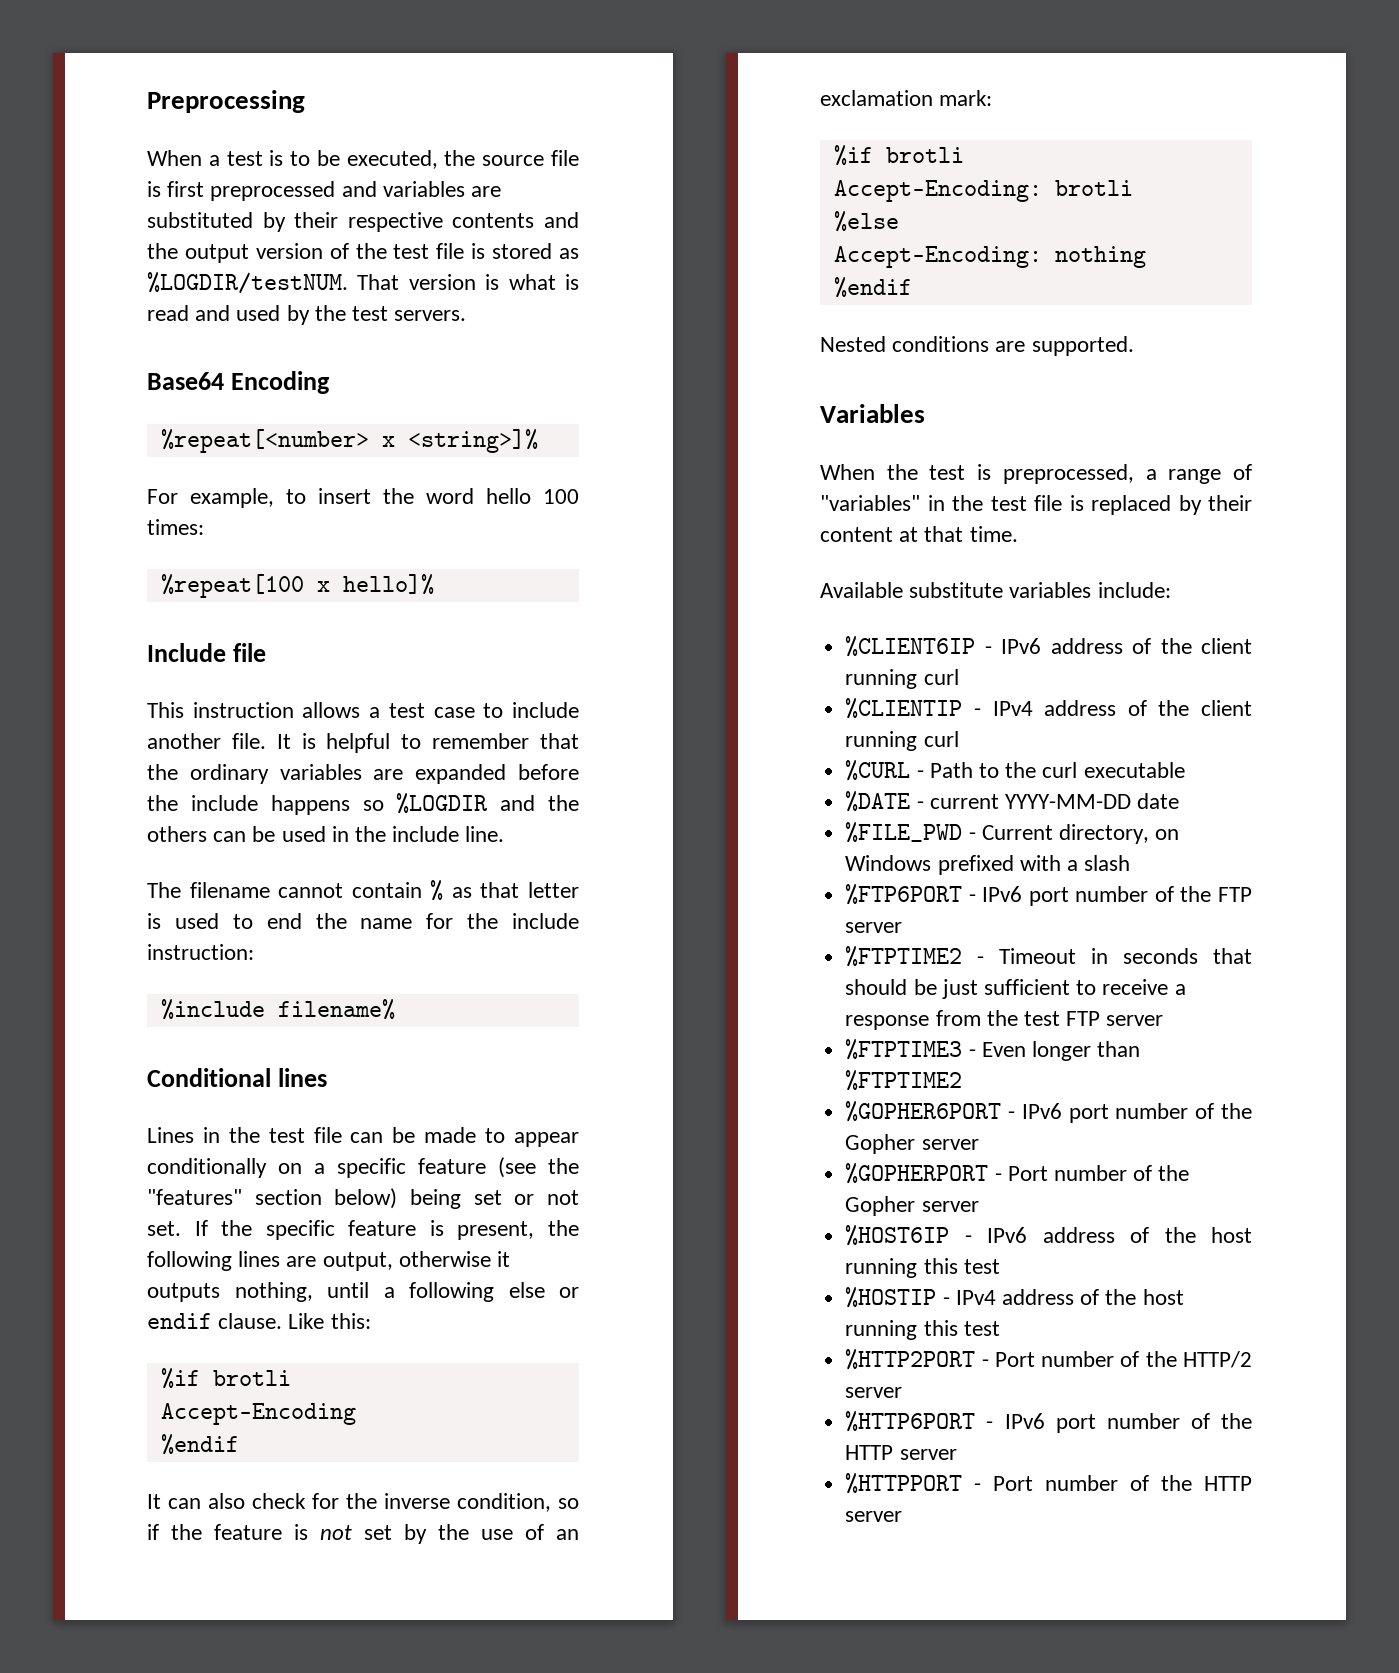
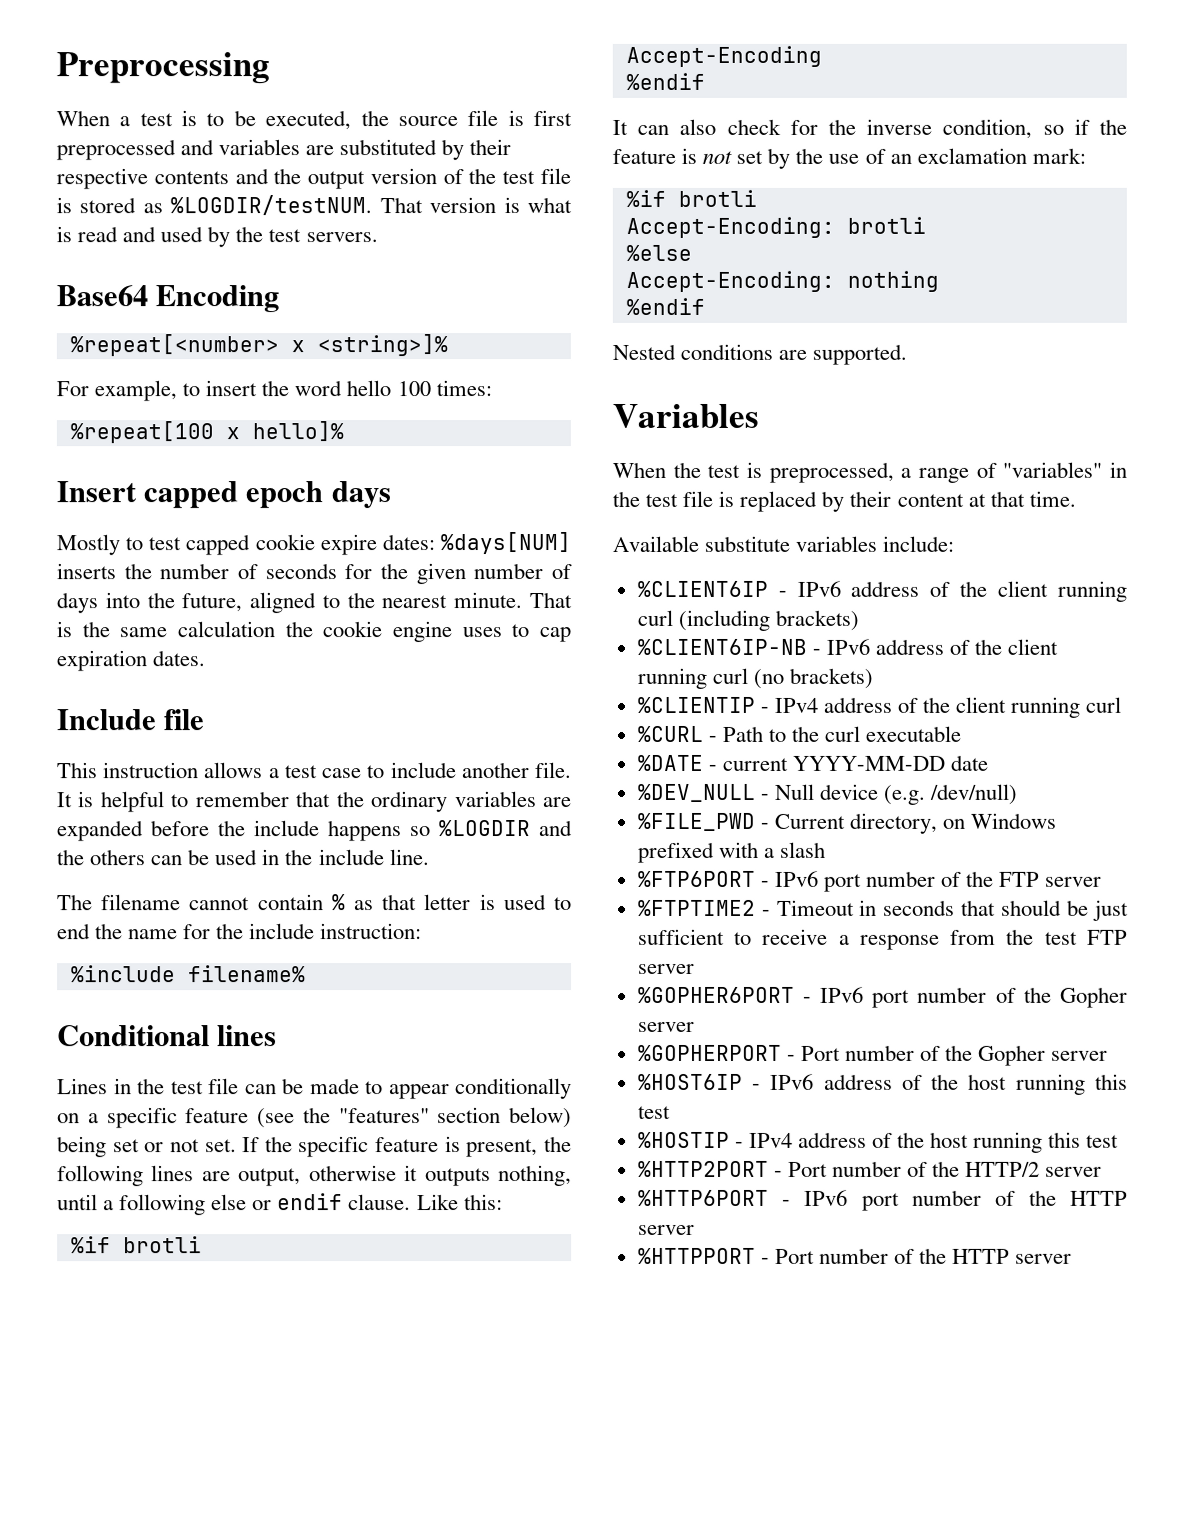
+ Insert capped epoch days
+ Mostly to test capped cookie expire dates: %days[NUM] inserts the number of seconds for the given number of days into the future, aligned to the nearest minute. That is the same calculation the cookie engine uses to cap expiration dates.
- %CLIENT6IP - IPv6 address of the client running curl
+ %CLIENT6IP - IPv6 address of the client running curl (including brackets)
+ %CLIENT6IP-NB - IPv6 address of the client running curl (no brackets)
+ %DEV_NULL - Null device (e.g. /dev/null)
- %FTPTIME3 - Even longer than %FTPTIME2

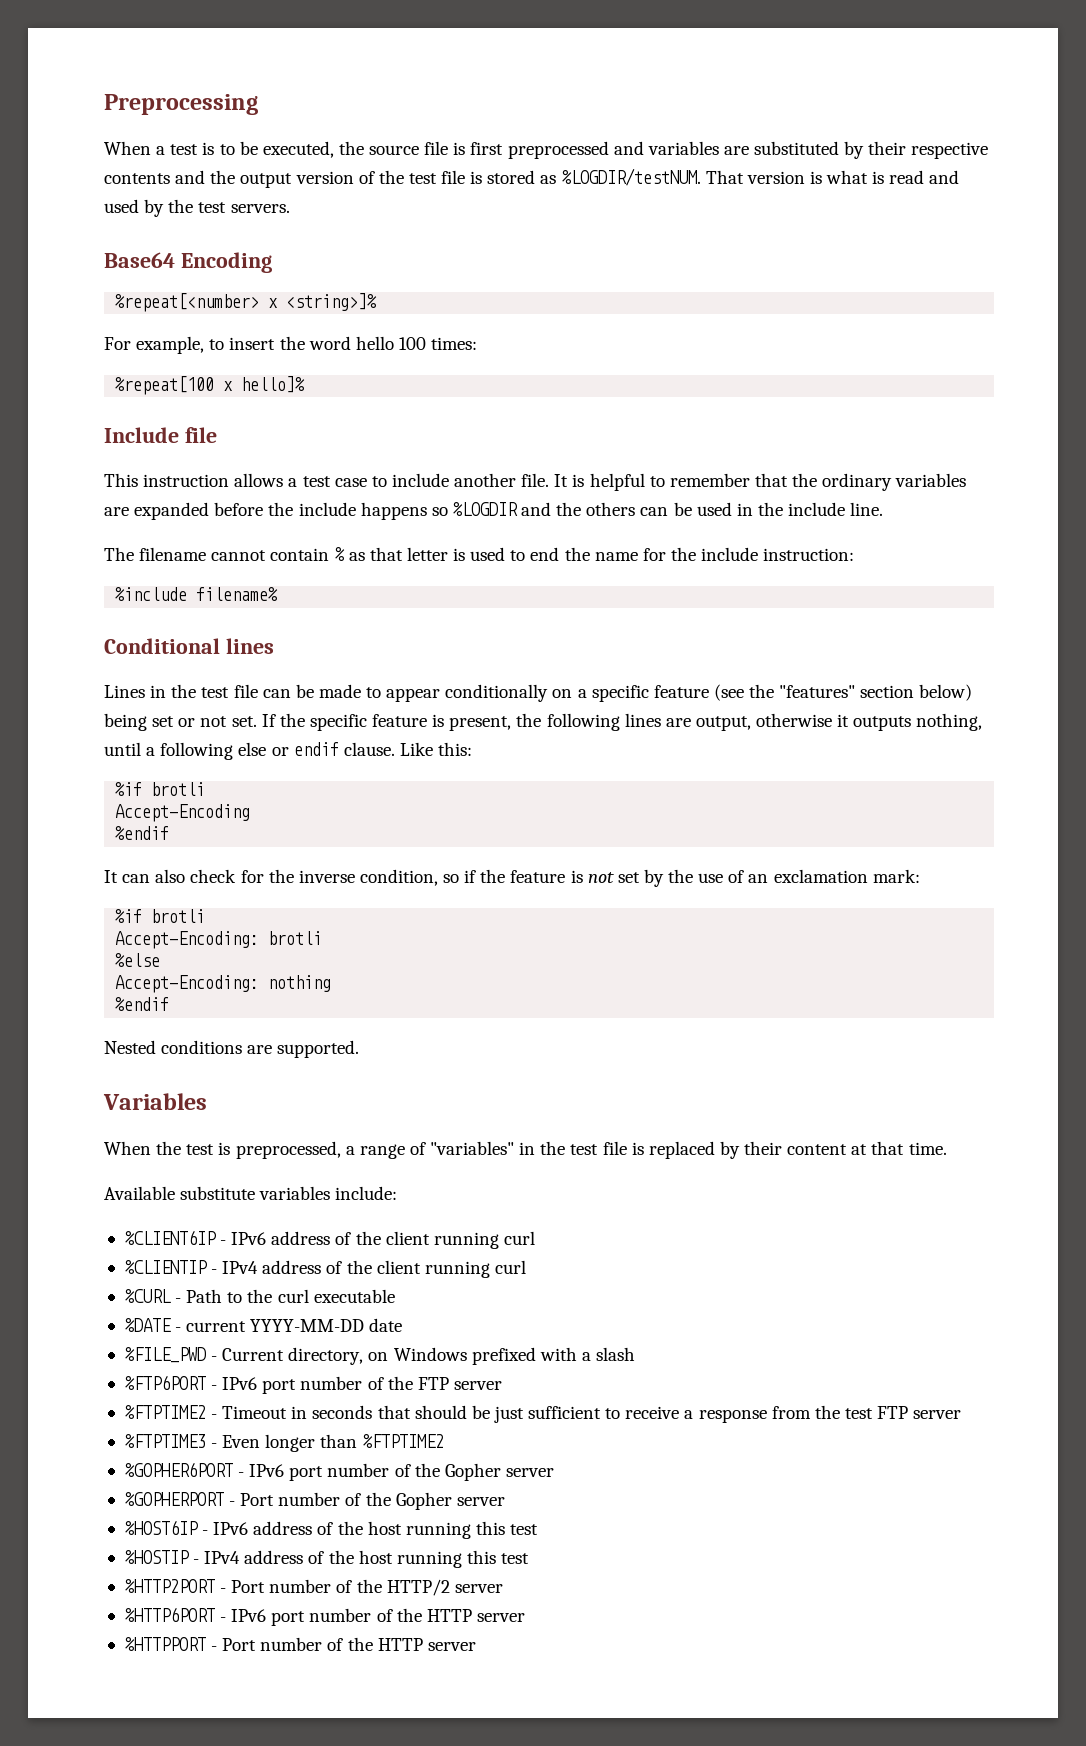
- Insert capped epoch days
- Mostly to test capped cookie expire dates: %days[NUM] inserts the number of seconds for the given number of days into the future, aligned to the nearest minute. That is the same calculation the cookie engine uses to cap expiration dates.
- %CLIENT6IP - IPv6 address of the client running curl (including brackets)
- %CLIENT6IP-NB - IPv6 address of the client running curl (no brackets)
+ %CLIENT6IP - IPv6 address of the client running curl
- %DEV_NULL - Null device (e.g. /dev/null)
+ %FTPTIME3 - Even longer than %FTPTIME2

